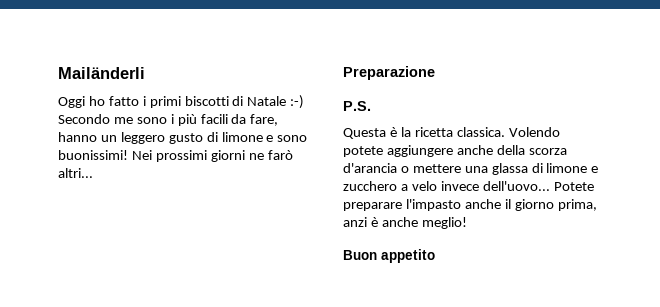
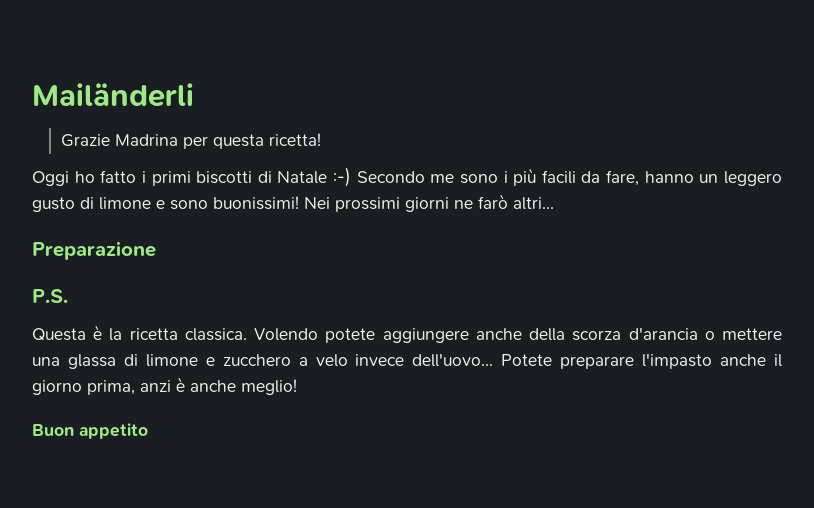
+ Grazie Madrina per questa ricetta!

